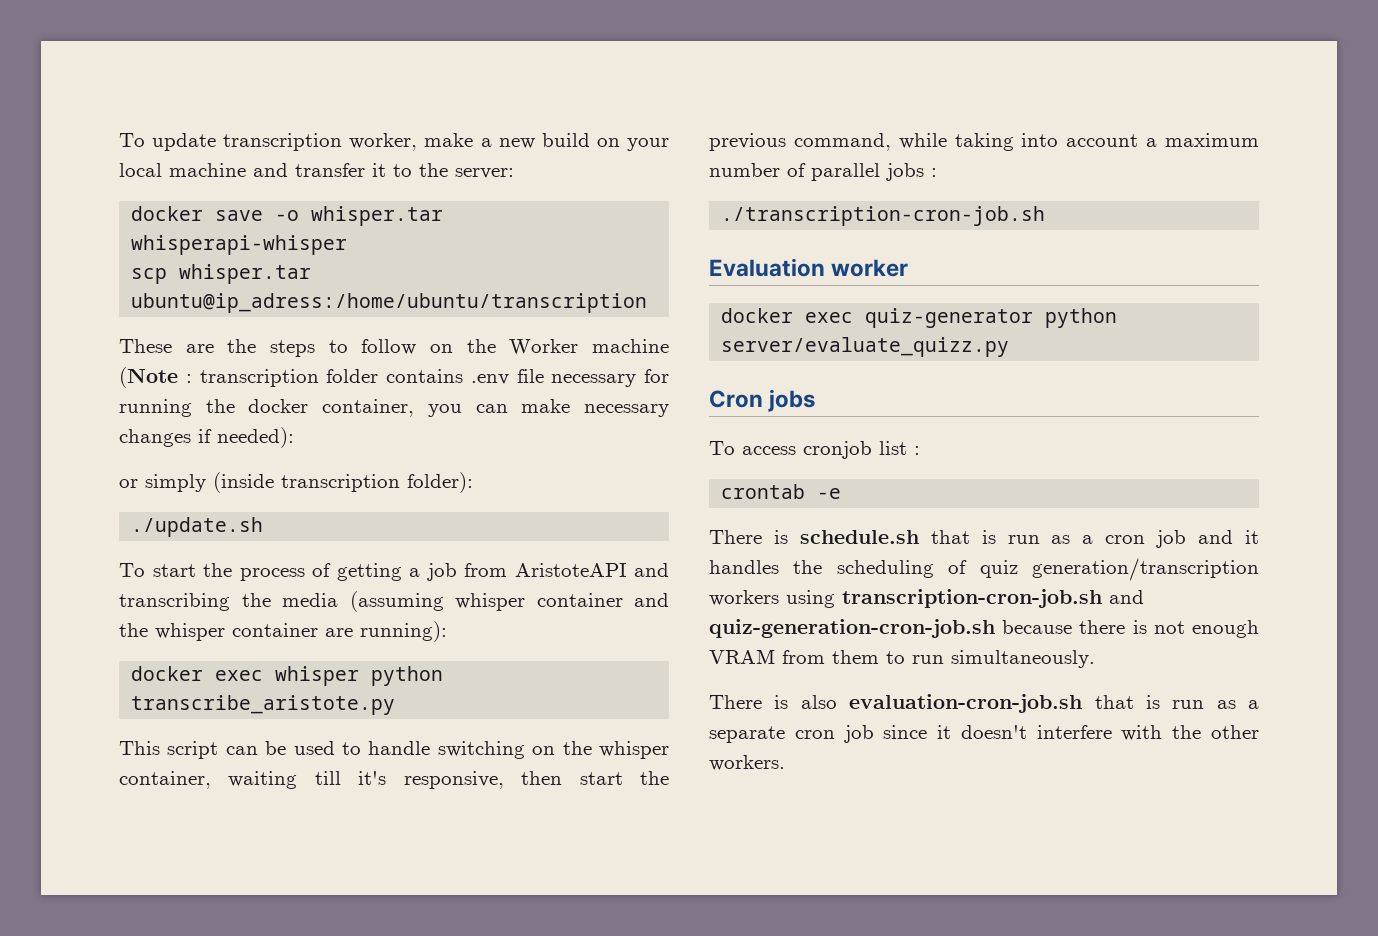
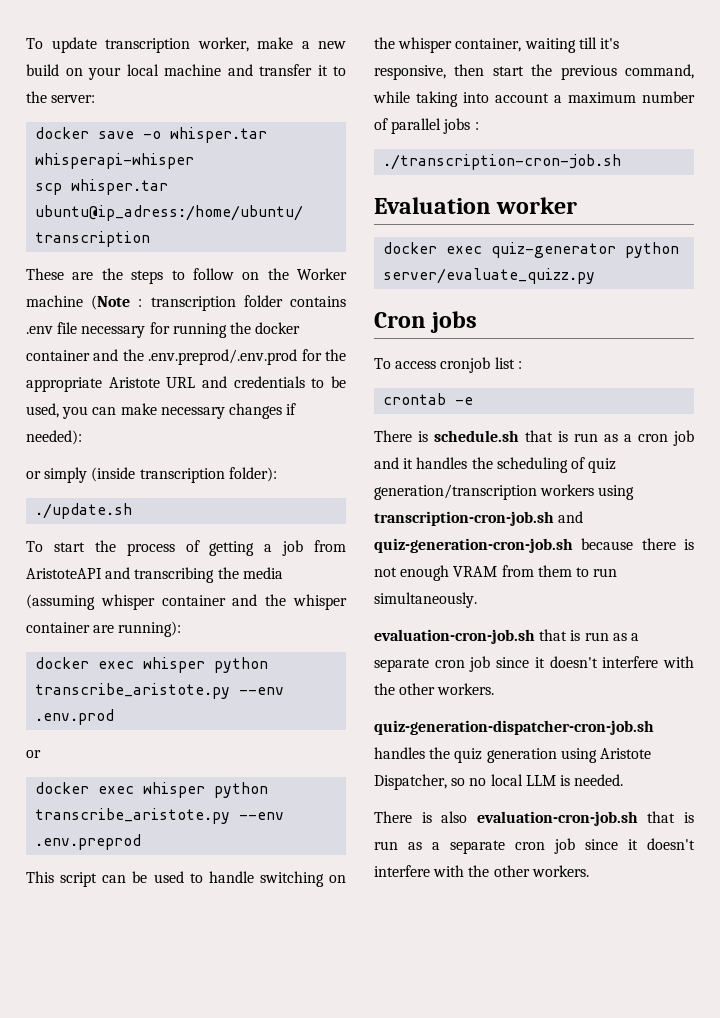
- These are the steps to follow on the Worker machine (Note : transcription folder contains .env file necessary for running the docker container, you can make necessary changes if needed):
+ These are the steps to follow on the Worker machine (Note : transcription folder contains .env file necessary for running the docker container and the .env.preprod/.env.prod for the appropriate Aristote URL and credentials to be used, you can make necessary changes if needed):
- docker exec whisper python transcribe_aristote.py
+ docker exec whisper python transcribe_aristote.py --env .env.prod
+ or
+ docker exec whisper python transcribe_aristote.py --env .env.preprod
  There is schedule.sh that is run as a cron job and it handles the scheduling of quiz generation/transcription workers using transcription-cron-job.sh and quiz-generation-cron-job.sh because there is not enough VRAM from them to run simultaneously.
+ evaluation-cron-job.sh that is run as a separate cron job since it doesn't interfere with the other workers.
+ quiz-generation-dispatcher-cron-job.sh handles the quiz generation using Aristote Dispatcher, so no local LLM is needed.

